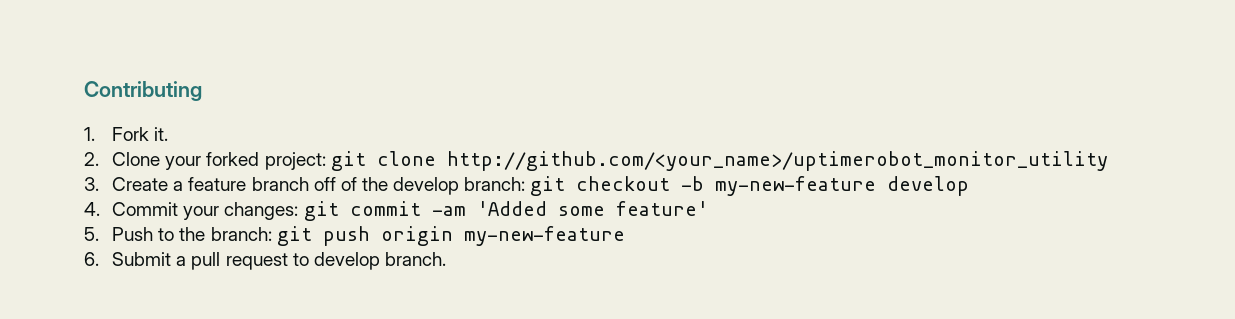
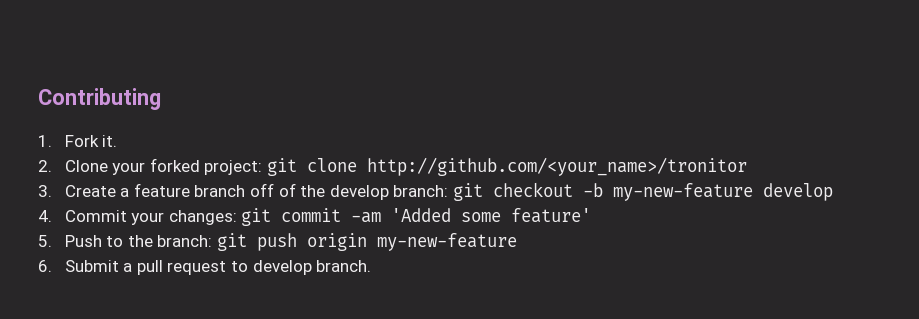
- 2. Clone your forked project: git clone http://github.com/<your_name>/uptimerobot_monitor_utility
+ 2. Clone your forked project: git clone http://github.com/<your_name>/tronitor

